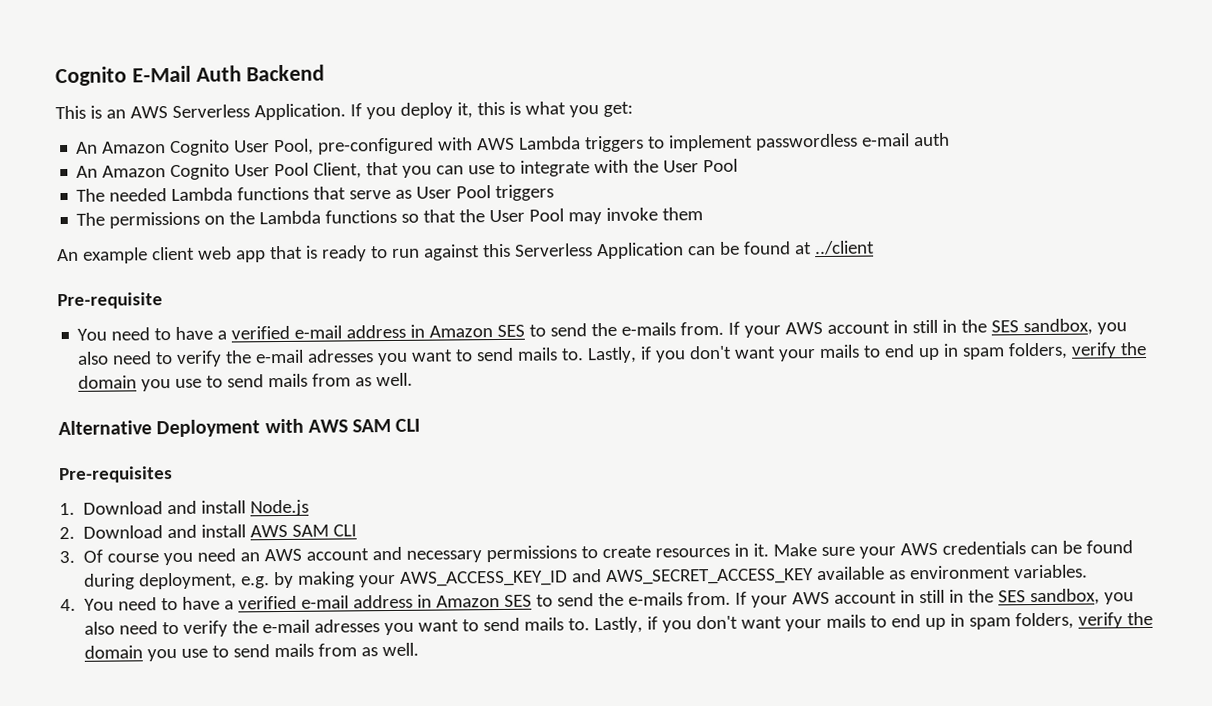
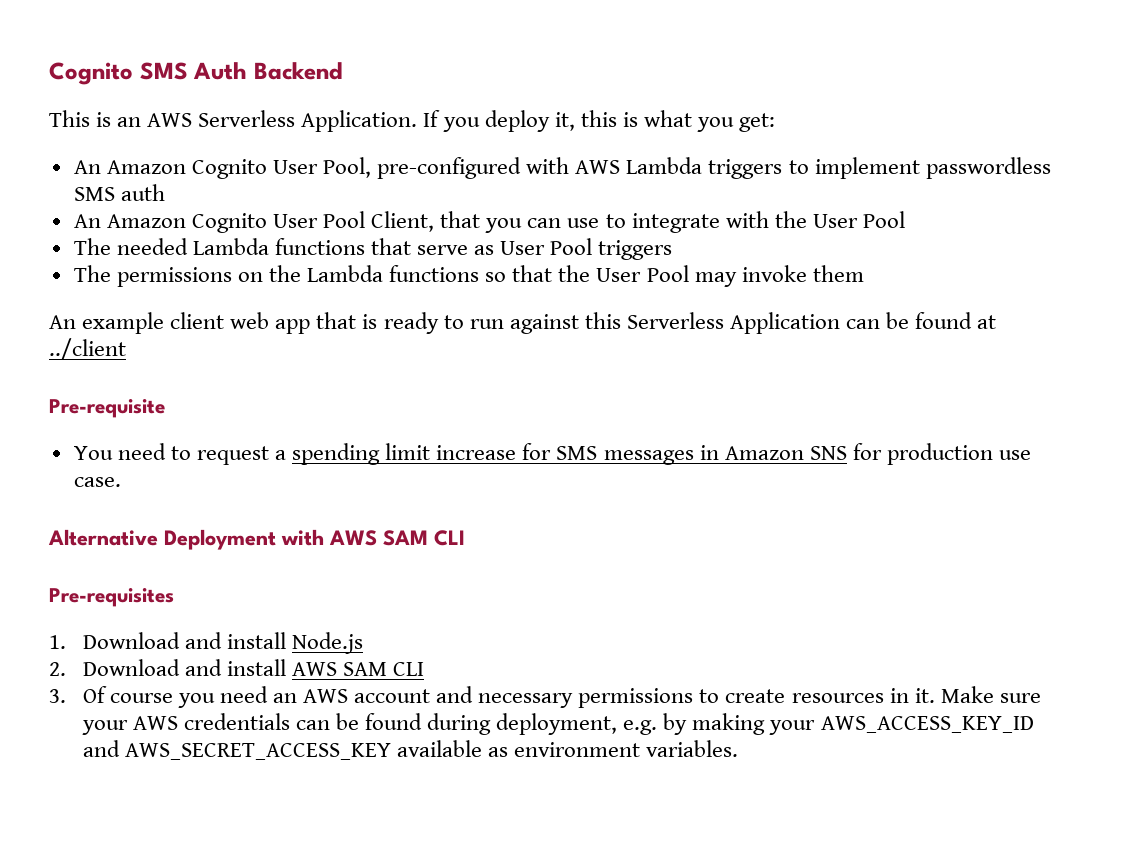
- Cognito E-Mail Auth Backend
+ Cognito SMS Auth Backend
- An Amazon Cognito User Pool, pre-configured with AWS Lambda triggers to implement passwordless e-mail auth
+ An Amazon Cognito User Pool, pre-configured with AWS Lambda triggers to implement passwordless SMS auth
  Pre-requisite
- You need to have a verified e-mail address in Amazon SES to send the e-mails from. If your AWS account in still in the SES sandbox, you also need to verify the e-mail adresses you want to send mails to. Lastly, if you don't want your mails to end up in spam folders, verify the domain you use to send mails from as well.
+ You need to request a spending limit increase for SMS messages in Amazon SNS for production use case.
- 4. You need to have a verified e-mail address in Amazon SES to send the e-mails from. If your AWS account in still in the SES sandbox, you also need to verify the e-mail adresses you want to send mails to. Lastly, if you don't want your mails to end up in spam folders, verify the domain you use to send mails from as well.

